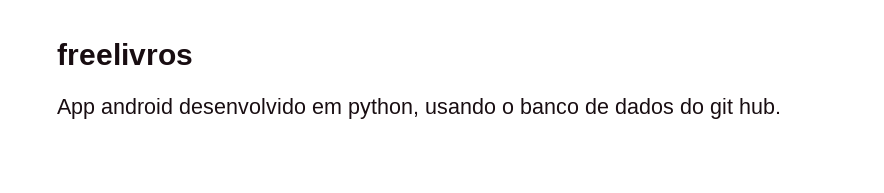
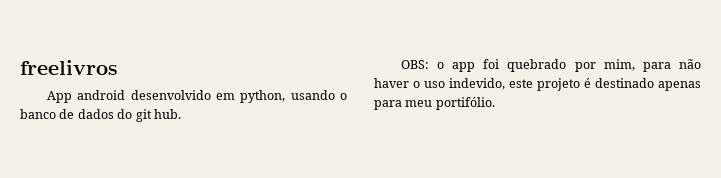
+ OBS: o app foi quebrado por mim, para não haver o uso indevido, este projeto é destinado apenas para meu portifólio.

